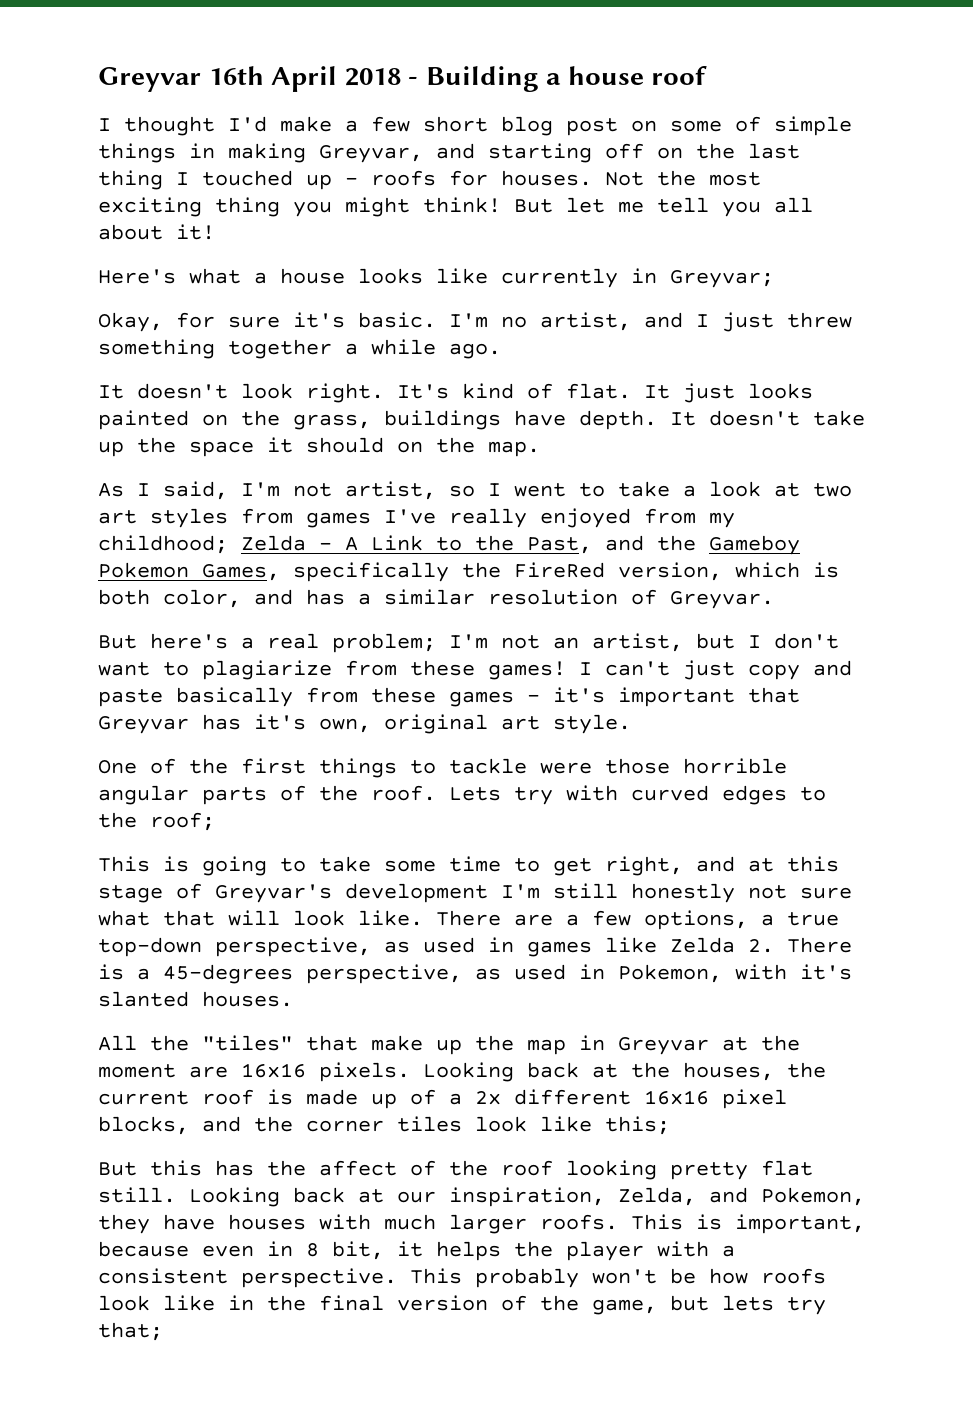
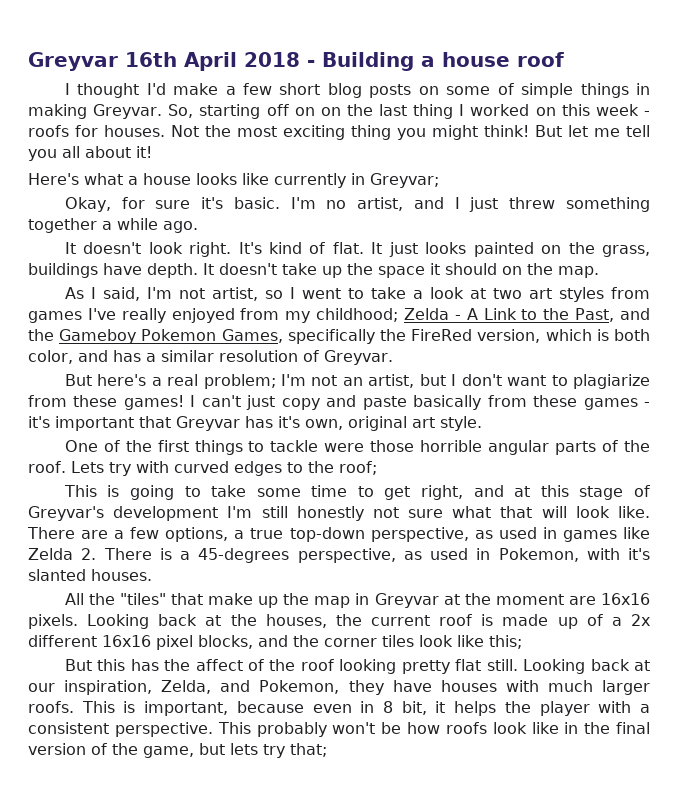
- I thought I'd make a few short blog post on some of simple things in making Greyvar, and starting off on the last thing I touched up - roofs for houses.
+ I thought I'd make a few short blog posts on some of simple things in making Greyvar. So, starting off on on the last thing I worked on this week - roofs for houses.

